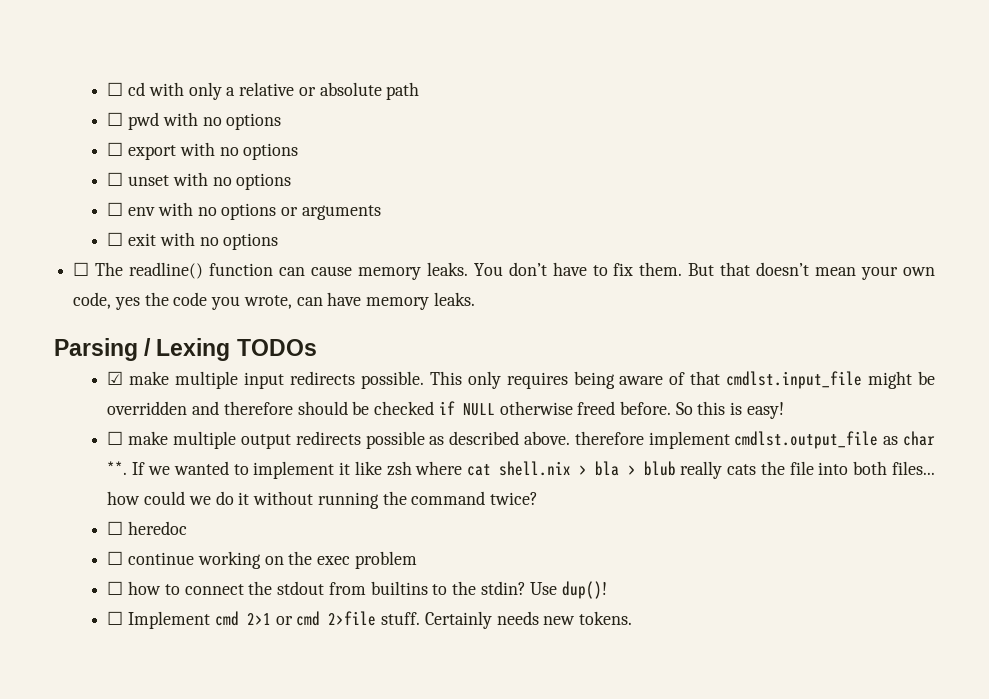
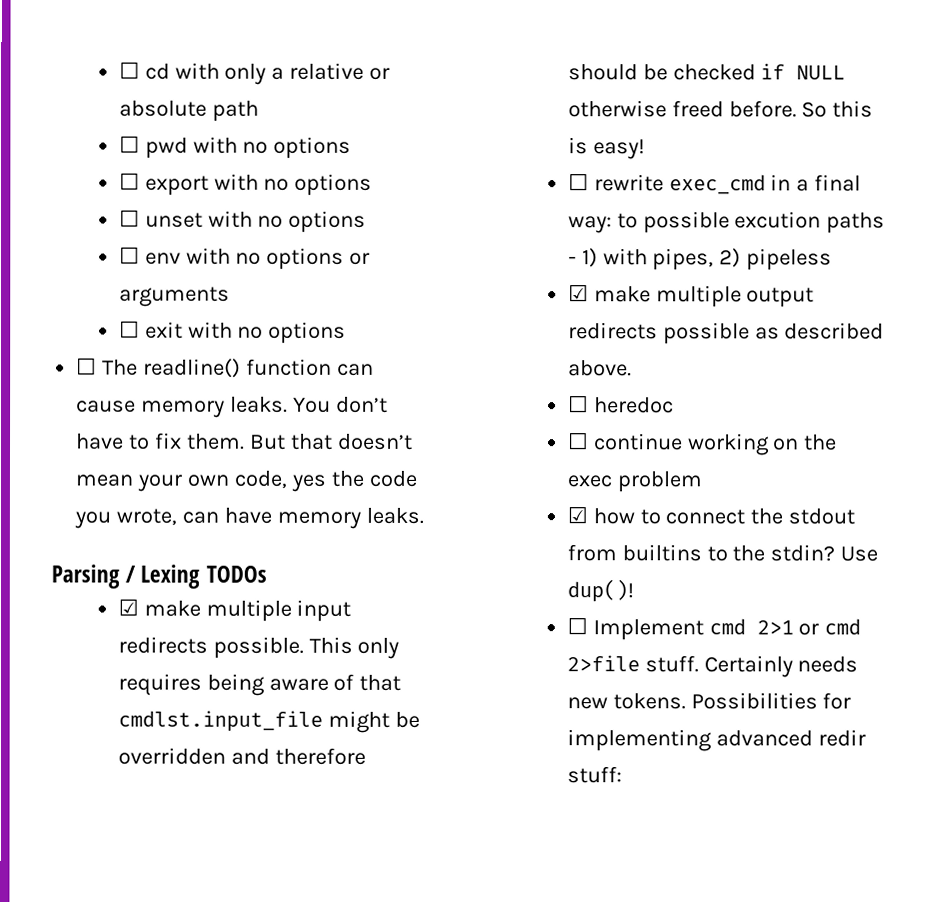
- ☐ make multiple output redirects possible as described above. therefore implement cmdlst.output_file as char **. If we wanted to implement it like zsh where cat shell.nix > bla > blub really cats the file into both files... how could we do it without running the command twice?
+ ☐ rewrite exec_cmd in a final way: to possible excution paths - 1) with pipes, 2) pipeless
+ ☑ make multiple output redirects possible as described above.
- ☐ how to connect the stdout from builtins to the stdin?
+ ☑ how to connect the stdout from builtins to the stdin?
+ Possibilities for implementing advanced redir stuff:

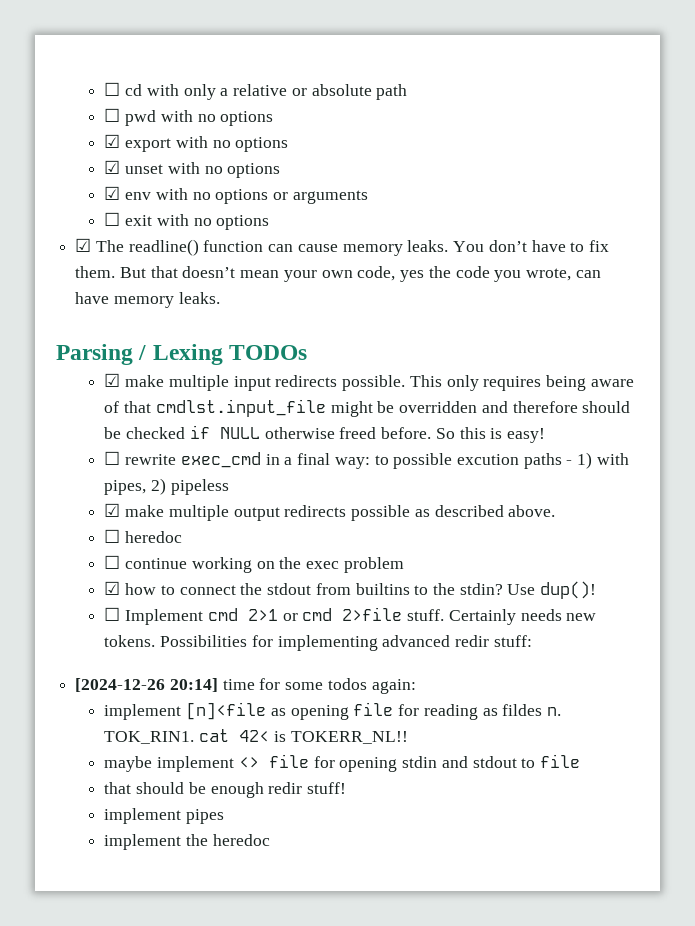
- ☐ export with no options
+ ☑ export with no options
- ☐ unset with no options
+ ☑ unset with no options
- ☐ env with no options or arguments
+ ☑ env with no options or arguments
- ☐ The readline() function can cause memory leaks.
+ ☑ The readline() function can cause memory leaks.
+ [2024-12-26 20:14] time for some todos again:
+ implement [n]<file as opening file for reading as fildes n. TOK_RIN1. cat 42< is TOKERR_NL!!
+ maybe implement <> file for opening stdin and stdout to file
+ that should be enough redir stuff!
+ implement pipes
+ implement the heredoc

